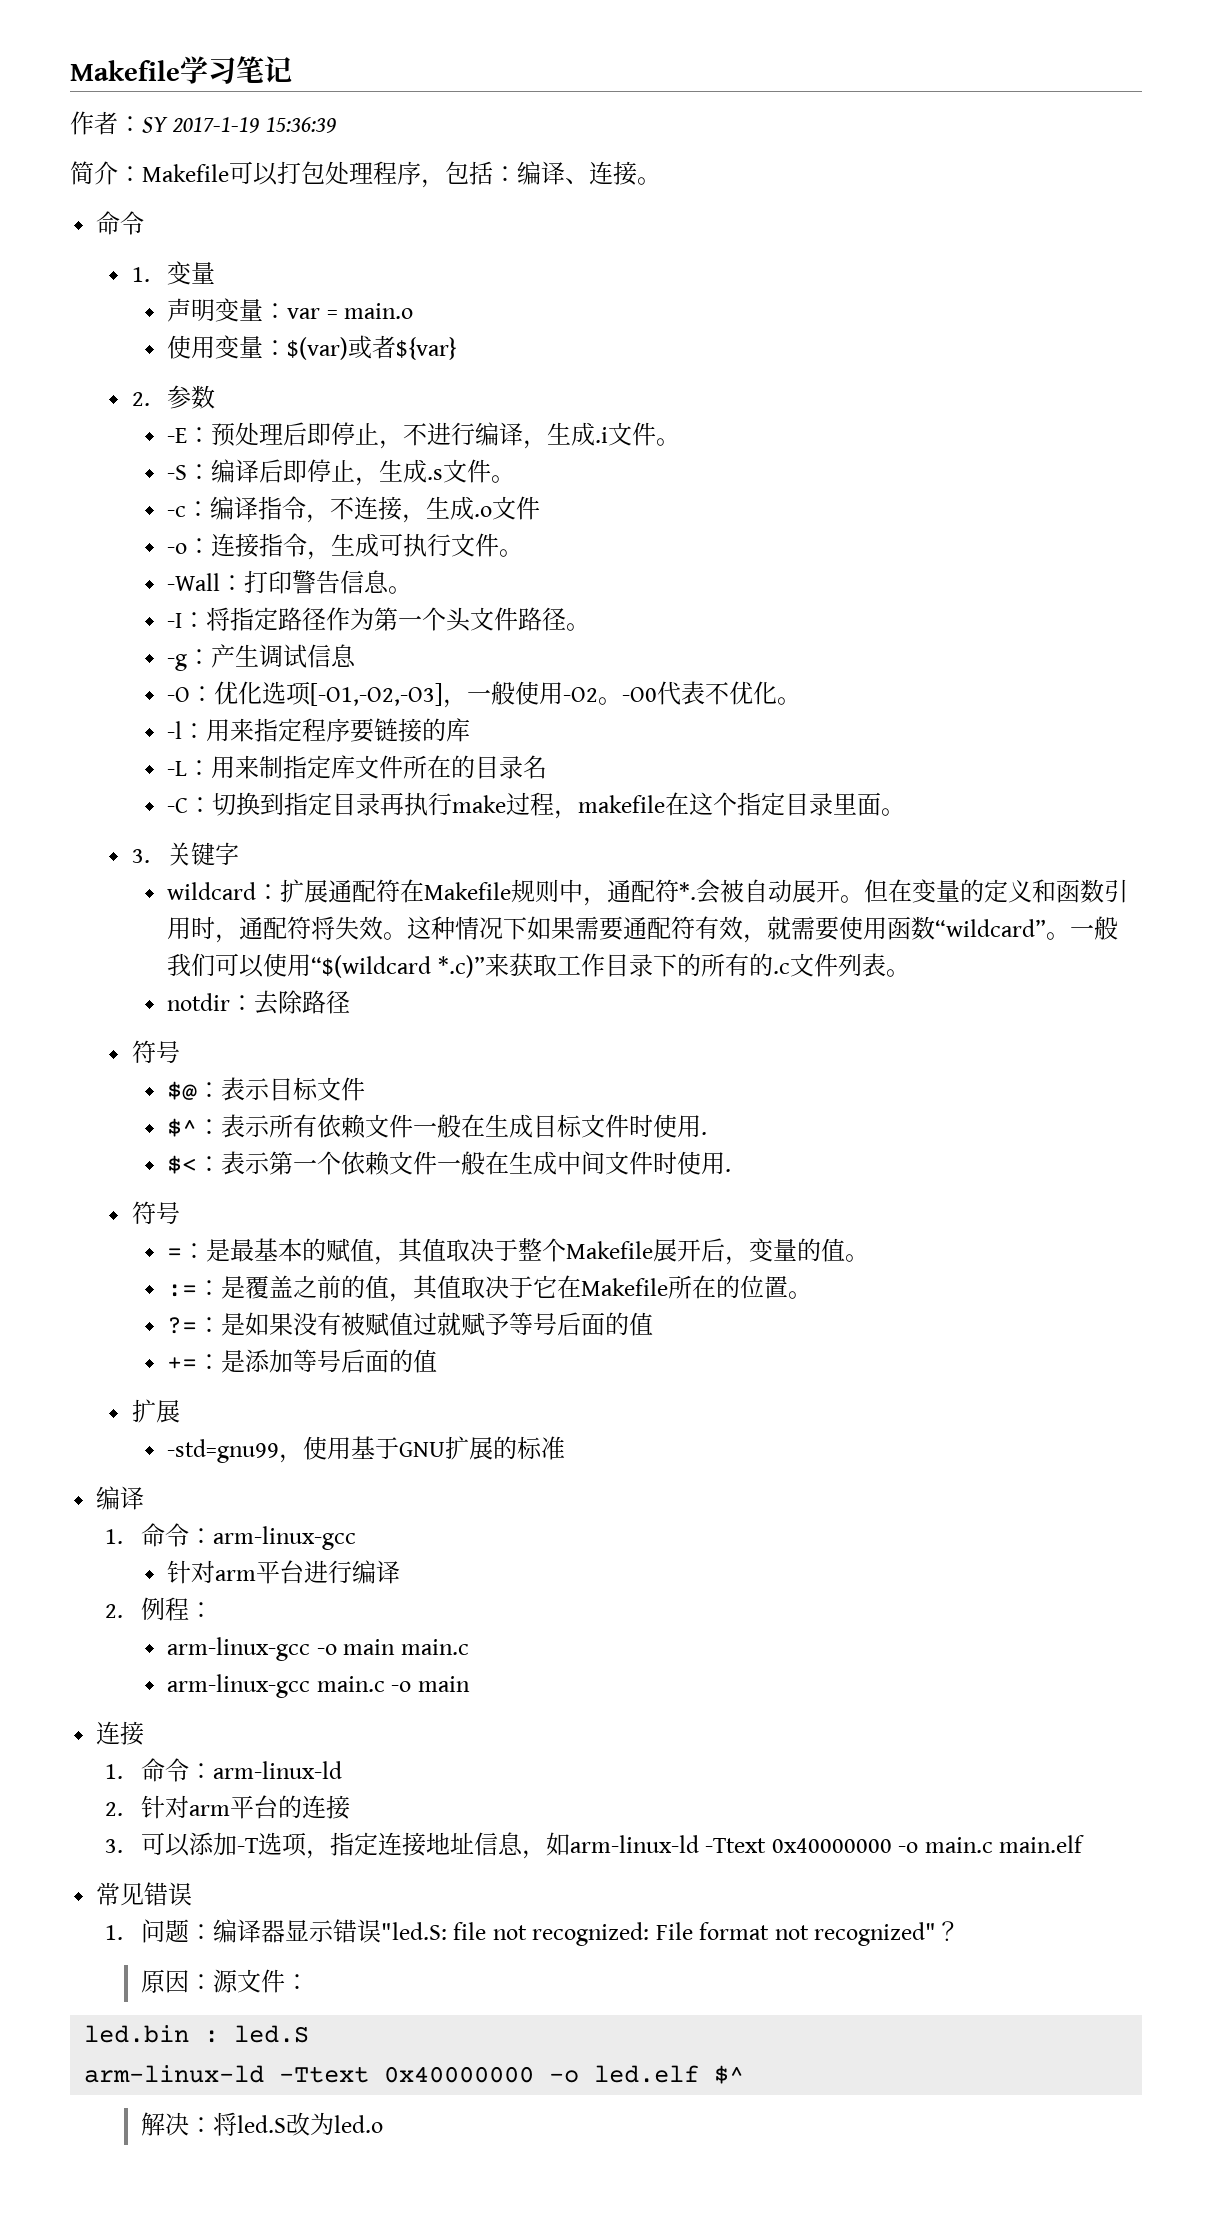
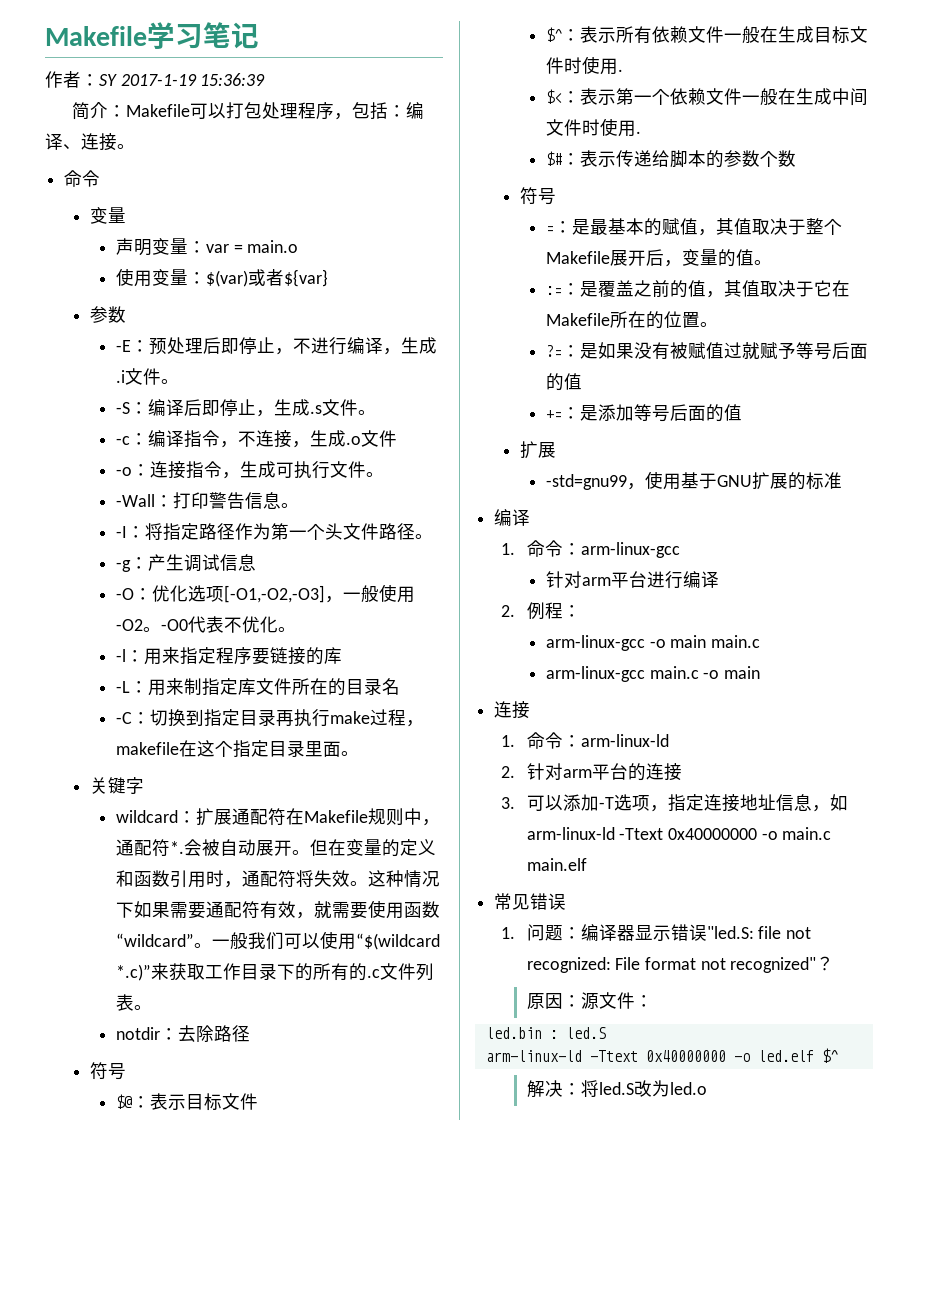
  简介：Makefile可以打包处理程序，包括：编译、连接。
  命令
- 1.变量
+ 变量
  使用变量：$(var)或者${var}
- 2.参数
+ 参数
- 3.关键字
+ 关键字
+ $#：表示传递给脚本的参数个数

